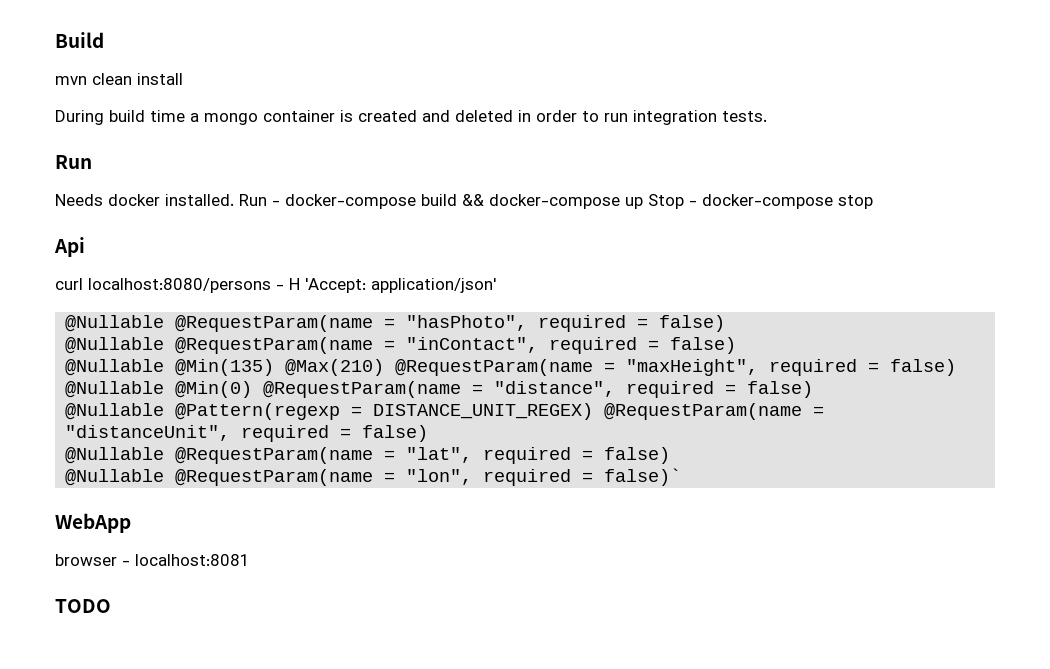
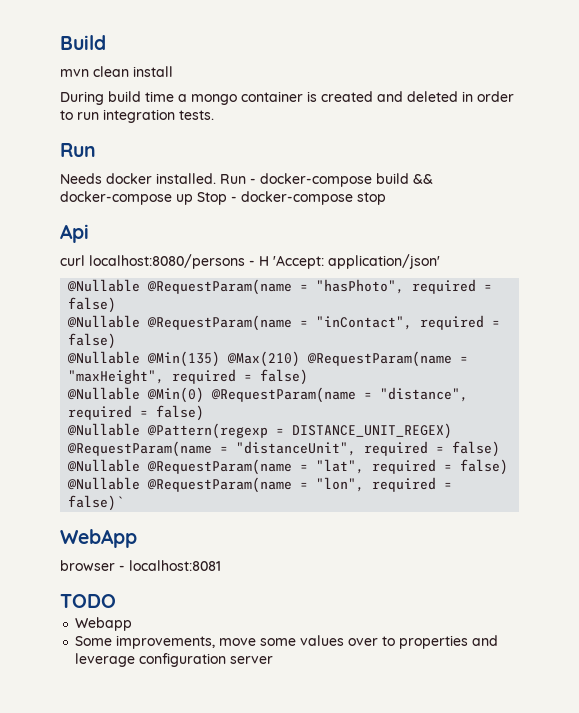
+ Webapp
+ Some improvements, move some values over to properties and leverage configuration server

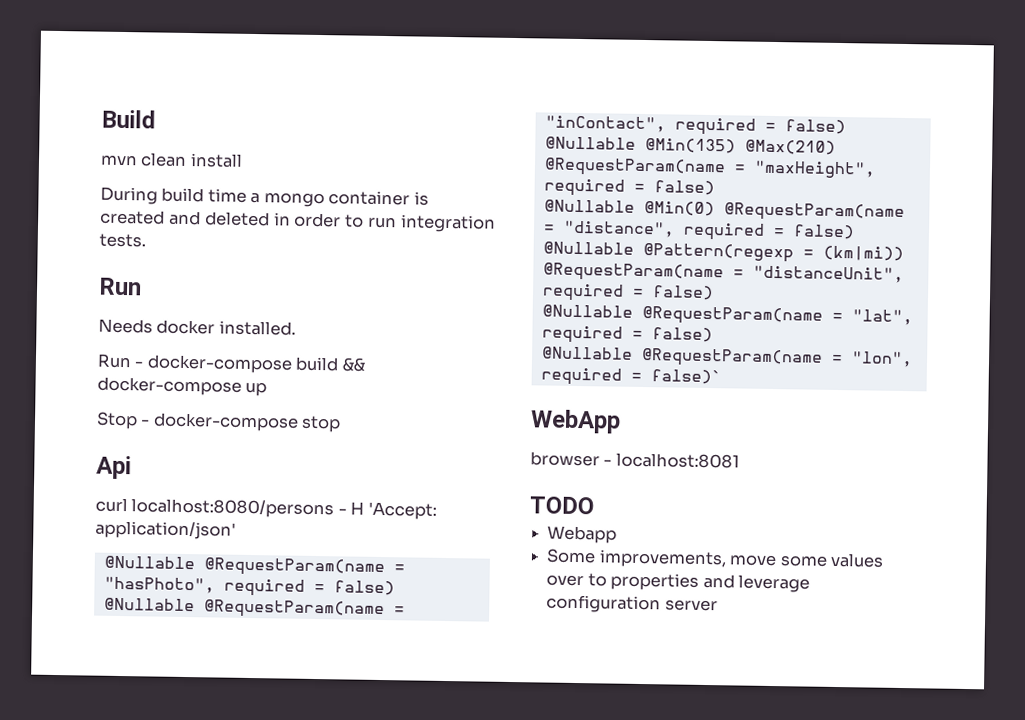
- Needs docker installed. Run - docker-compose build && docker-compose up Stop - docker-compose stop
+ Needs docker installed.
+ Run - docker-compose build && docker-compose up
+ Stop - docker-compose stop
- @Nullable @Pattern(regexp = DISTANCE_UNIT_REGEX) @RequestParam(name = "distanceUnit", required = false)
+ @Nullable @Pattern(regexp = (km|mi)) @RequestParam(name = "distanceUnit", required = false)

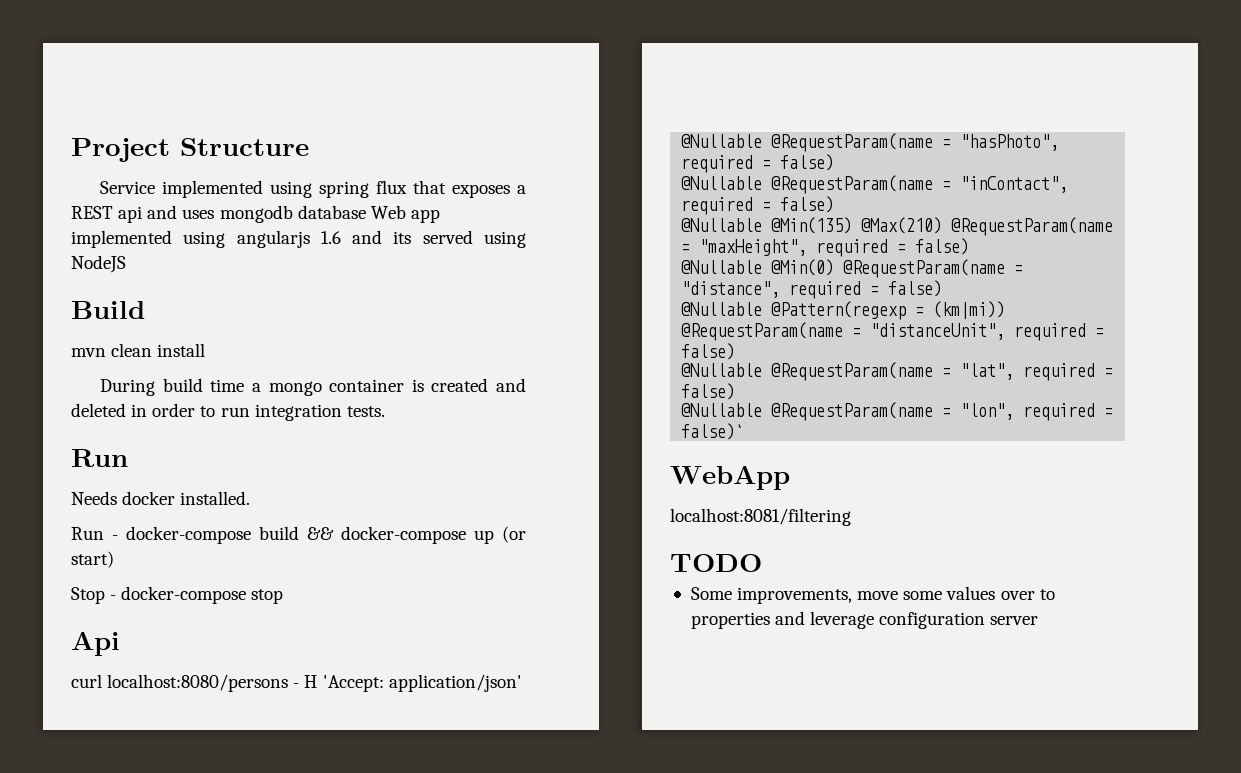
+ Project Structure
+ Service implemented using spring flux that exposes a REST api and uses mongodb database Web app implemented using angularjs 1.6 and its served using NodeJS
- Run - docker-compose build && docker-compose up
+ Run - docker-compose build && docker-compose up (or start)
- browser - localhost:8081
+ localhost:8081/filtering
- Webapp

